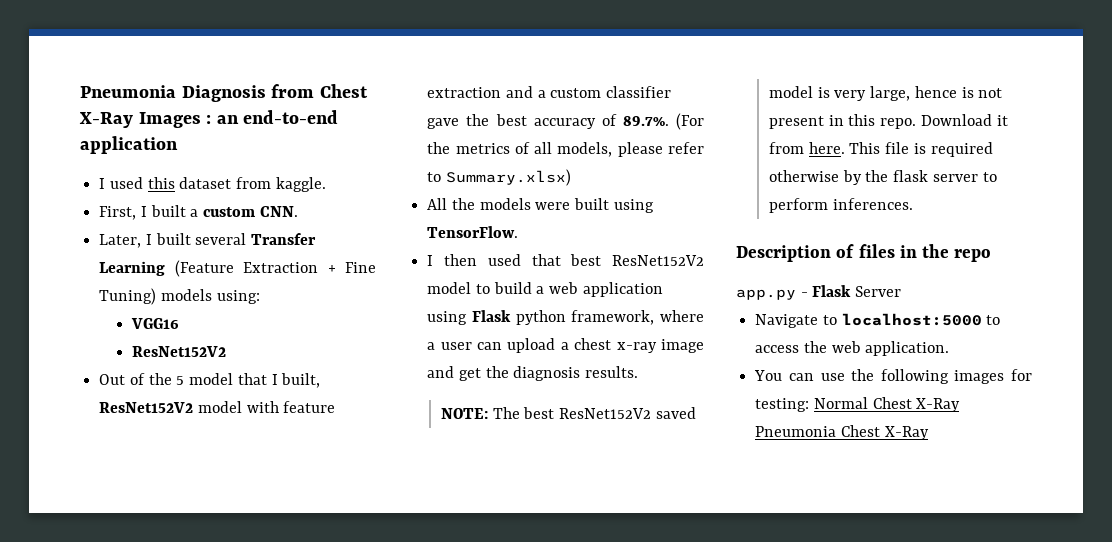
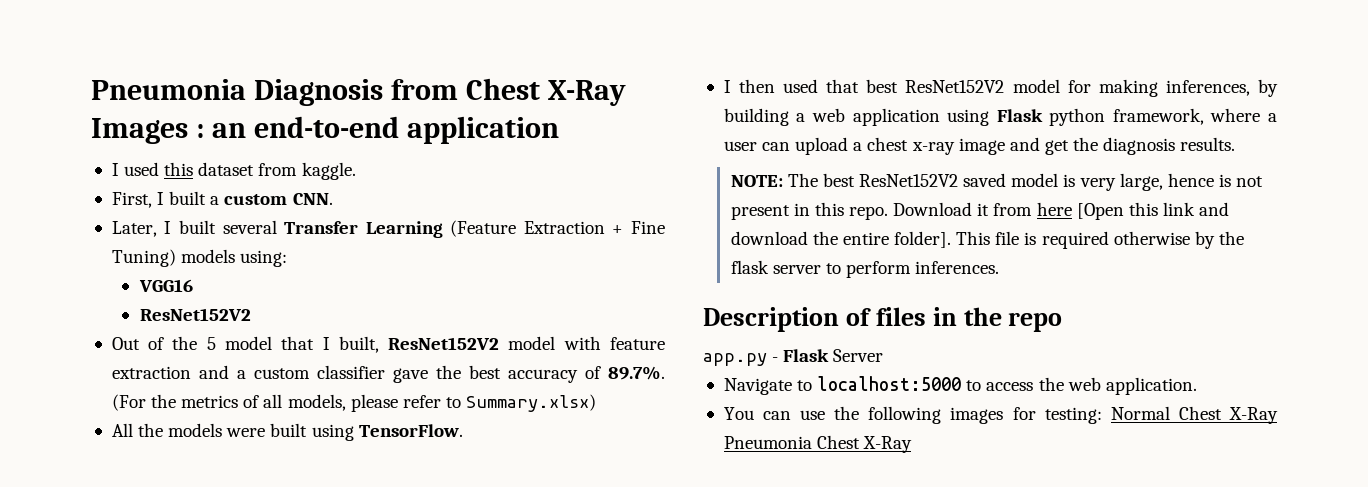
- I then used that best ResNet152V2 model to build a web application using Flask python framework, where a user can upload a chest x-ray image and get the diagnosis results.
+ I then used that best ResNet152V2 model for making inferences, by building a web application using Flask python framework, where a user can upload a chest x-ray image and get the diagnosis results.
- Download it from here.
+ Download it from here [Open this link and download the entire folder].

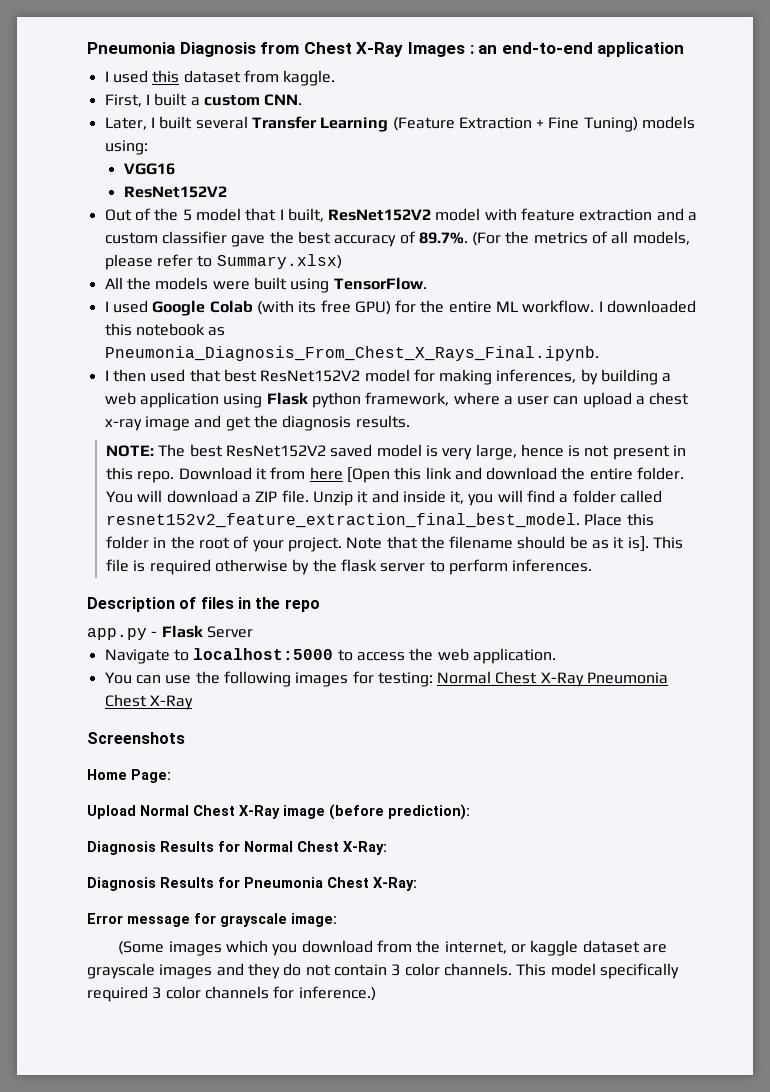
+ I used Google Colab (with its free GPU) for the entire ML workflow. I downloaded this notebook as Pneumonia_Diagnosis_From_Chest_X_Rays_Final.ipynb.
- Download it from here [Open this link and download the entire folder].
+ Download it from here [Open this link and download the entire folder. You will download a ZIP file. Unzip it and inside it, you will find a folder called resnet152v2_feature_extraction_final_best_model. Place this folder in the root of your project. Note that the filename should be as it is].
+ Screenshots
+ Home Page:
+ Upload Normal Chest X-Ray image (before prediction):
+ Diagnosis Results for Normal Chest X-Ray:
+ Diagnosis Results for Pneumonia Chest X-Ray:
+ Error message for grayscale image:
+ (Some images which you download from the internet, or kaggle dataset are grayscale images and they do not contain 3 color channels. This model specifically required 3 color channels for inference.)

